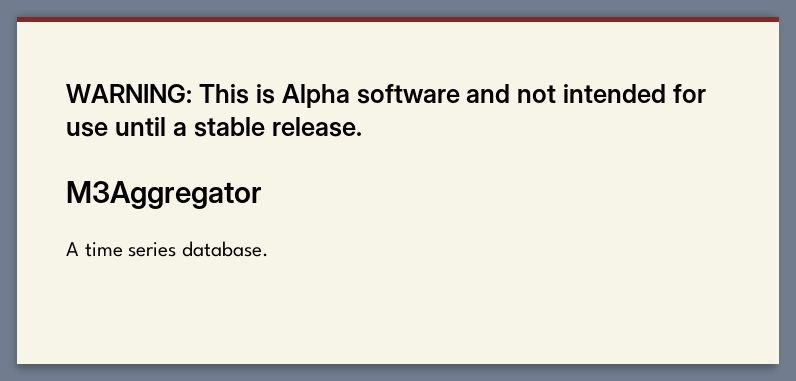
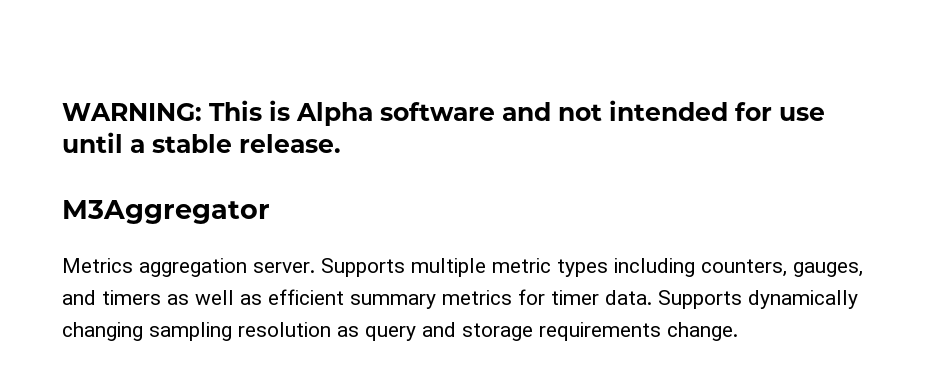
- A time series database.
+ Metrics aggregation server. Supports multiple metric types including counters, gauges, and timers as well as efficient summary metrics for timer data. Supports dynamically changing sampling resolution as query and storage requirements change.

